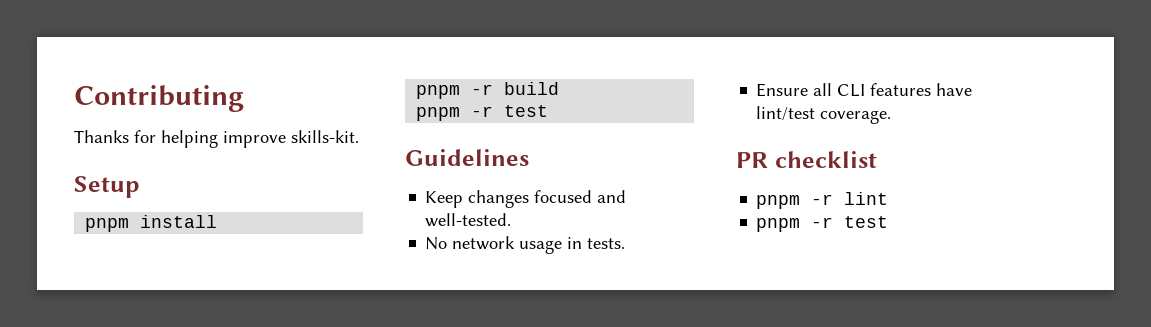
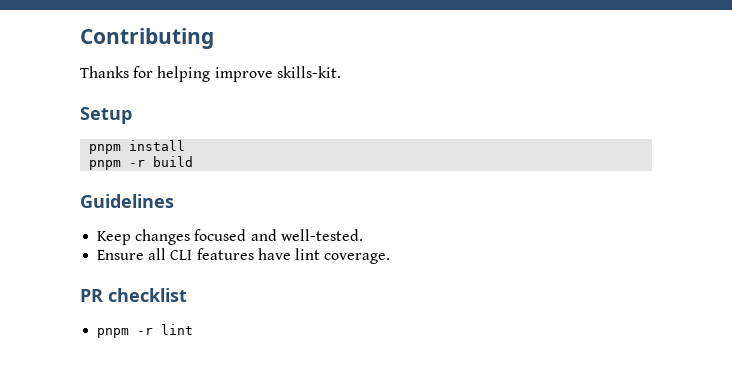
  pnpm -r build
- pnpm -r test
- No network usage in tests.
- Ensure all CLI features have lint/test coverage.
+ Ensure all CLI features have lint coverage.
  pnpm -r lint
- pnpm -r test

